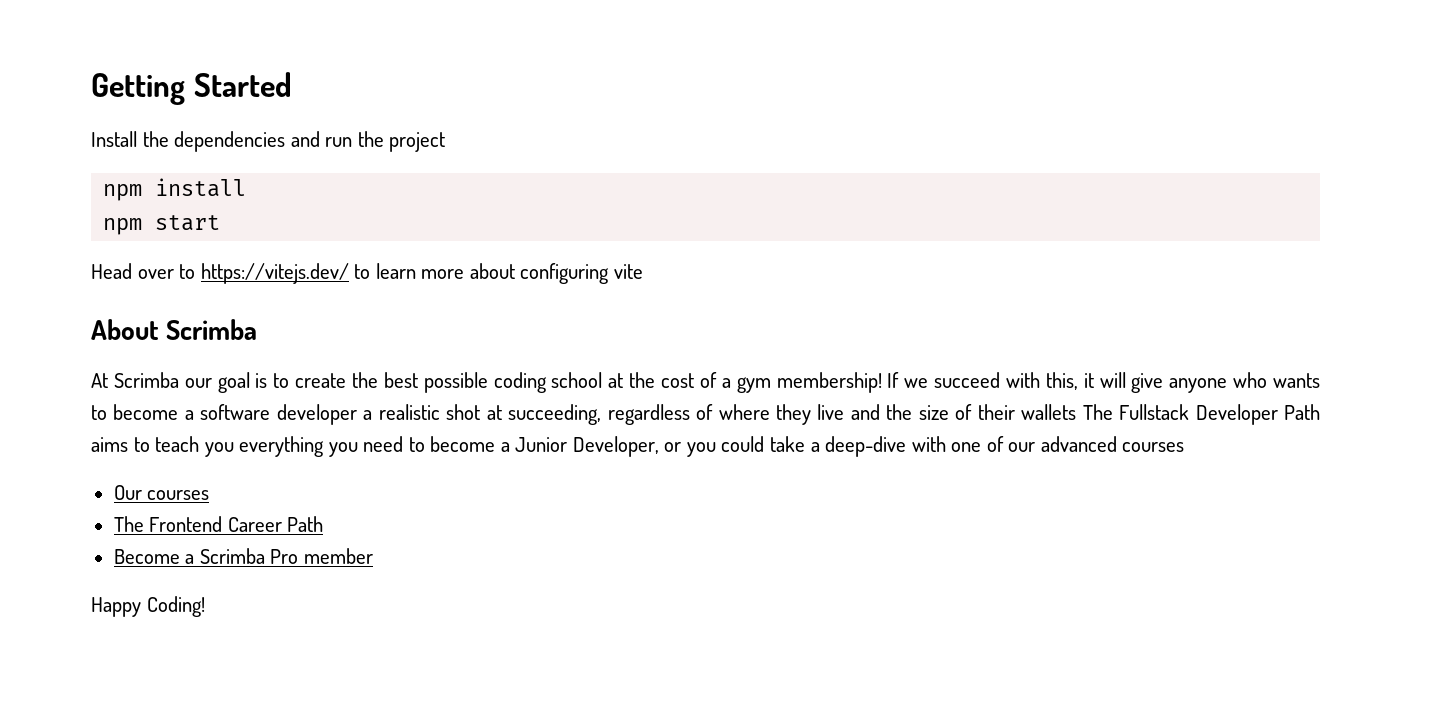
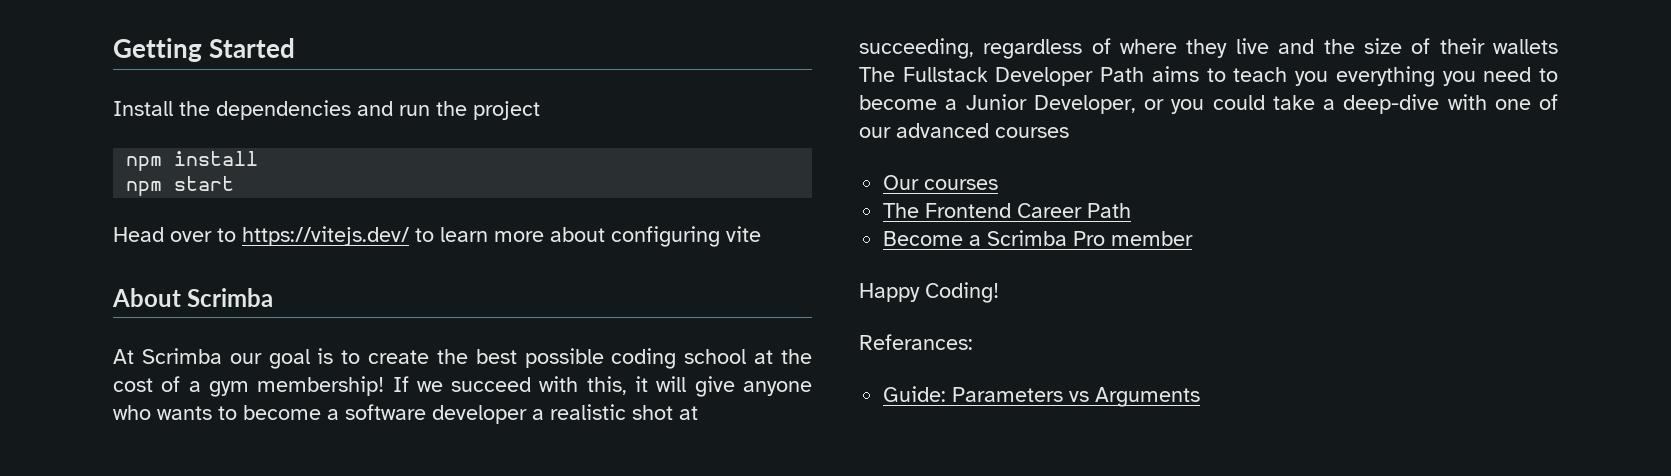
+ Referances:
+ Guide: Parameters vs Arguments

